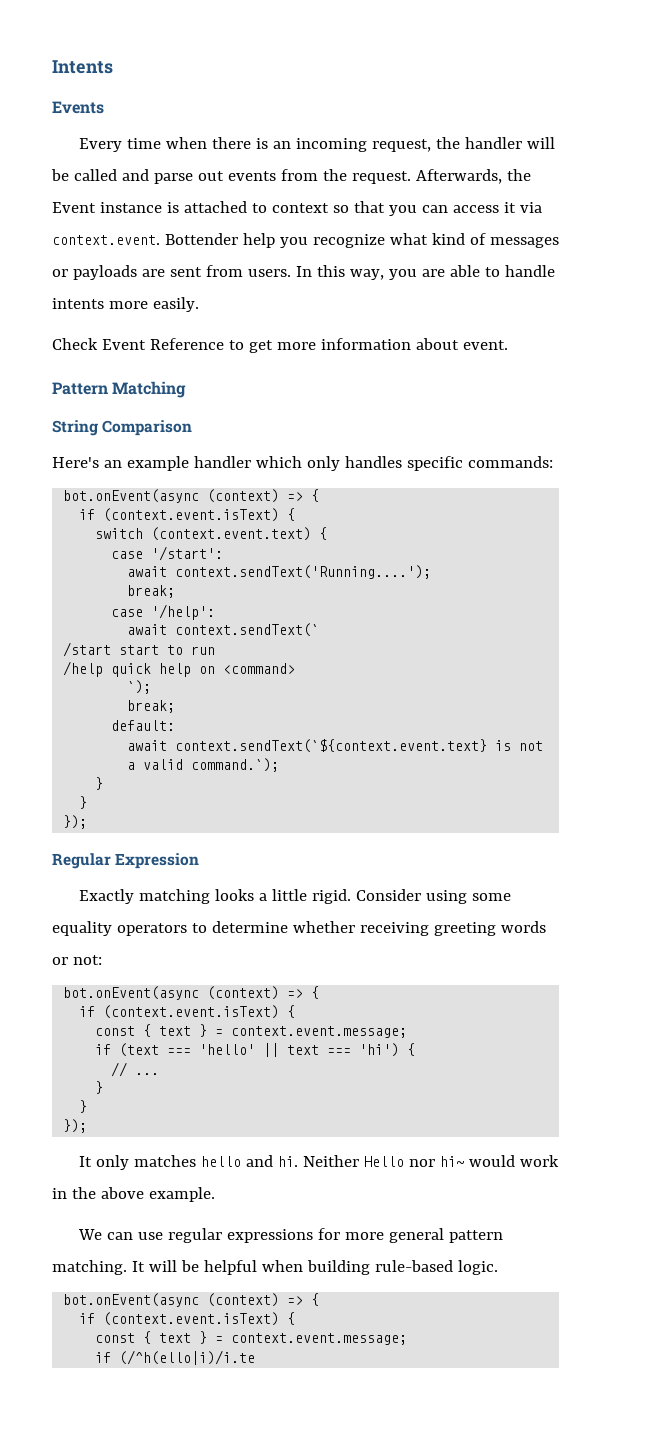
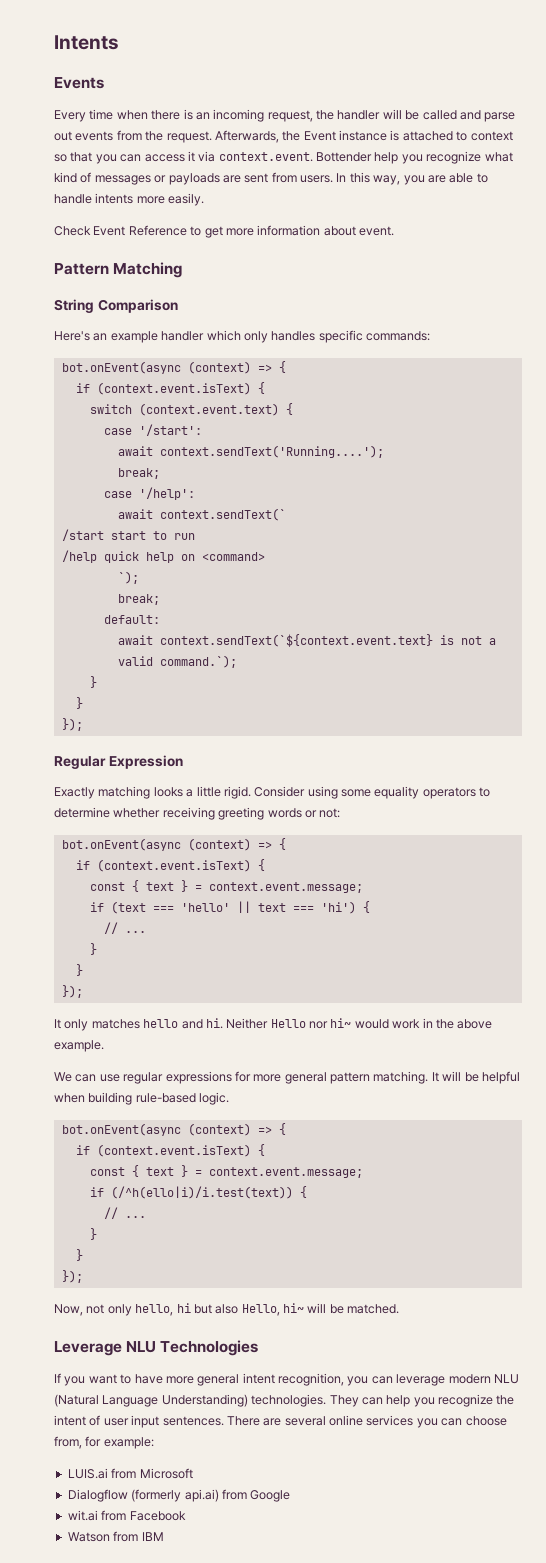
- if (/^h(ello|i)/i.te
+ if (/^h(ello|i)/i.test(text)) {
+ // ...
+ }
+ }
+ });
+ Now, not only hello, hi but also Hello, hi~ will be matched.
+ Leverage NLU Technologies
+ If you want to have more general intent recognition, you can leverage modern NLU (Natural Language Understanding) technologies. They can help you recognize the intent of user input sentences. There are several online services you can choose from, for example:
+ LUIS.ai from Microsoft
+ Dialogflow (formerly api.ai) from Google
+ wit.ai from Facebook
+ Watson from IBM

